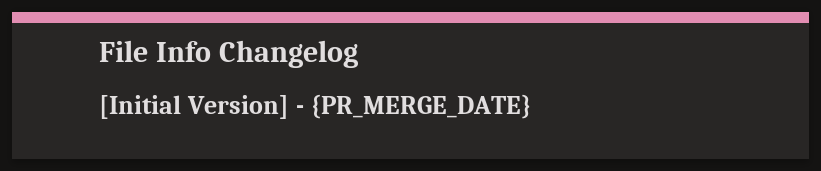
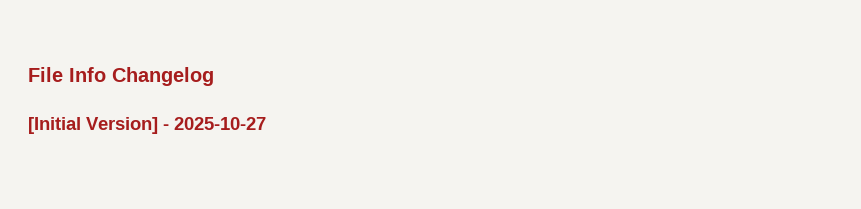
- [Initial Version] - {PR_MERGE_DATE}
+ [Initial Version] - 2025-10-27

